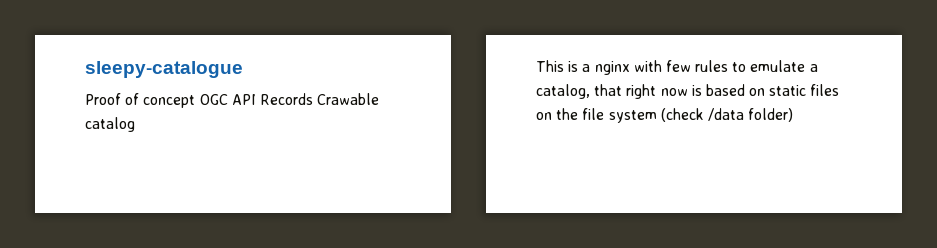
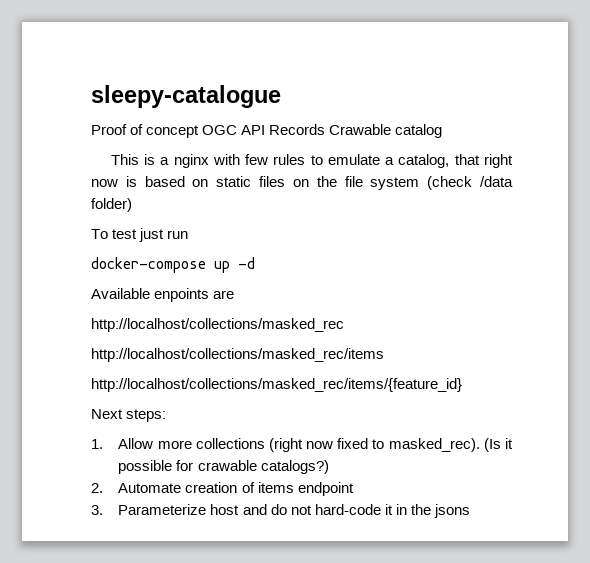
+ To test just run
+ docker-compose up -d
+ Available enpoints are
+ http://localhost/collections/masked_rec
+ http://localhost/collections/masked_rec/items
+ http://localhost/collections/masked_rec/items/{feature_id}
+ Next steps:
+ 1. Allow more collections (right now fixed to masked_rec). (Is it possible for crawable catalogs?)
+ 2. Automate creation of items endpoint
+ 3. Parameterize host and do not hard-code it in the jsons

